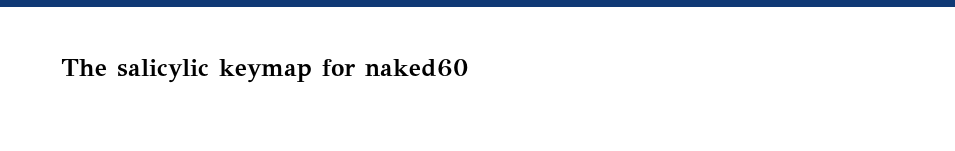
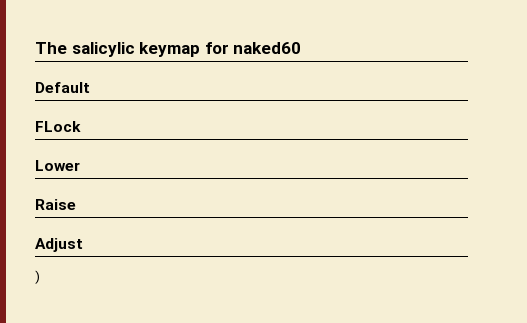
+ Default
+ FLock
+ Lower
+ Raise
+ Adjust
+ )

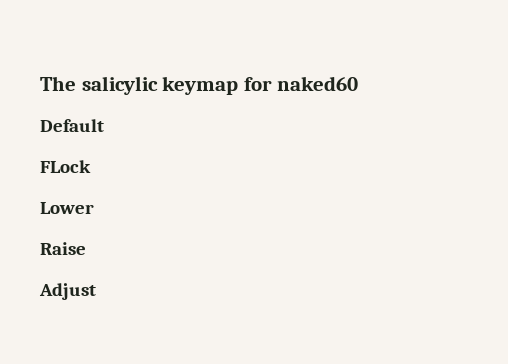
- )

